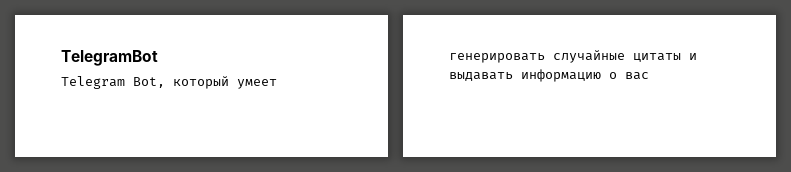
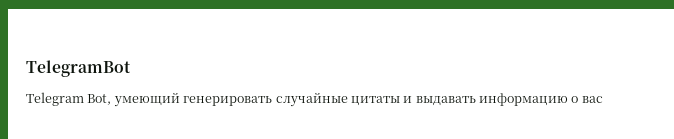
- Telegram Bot, который умеет генерировать случайные цитаты и выдавать информацию о вас
+ Telegram Bot, умеющий генерировать случайные цитаты и выдавать информацию о вас

